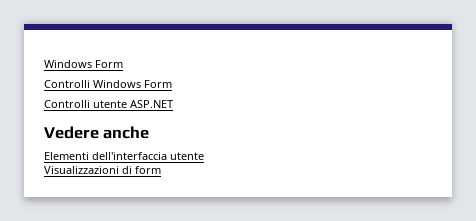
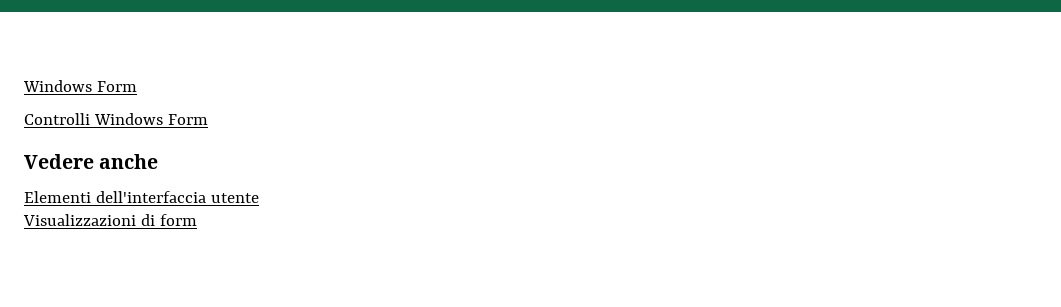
- Controlli utente ASP.NET

